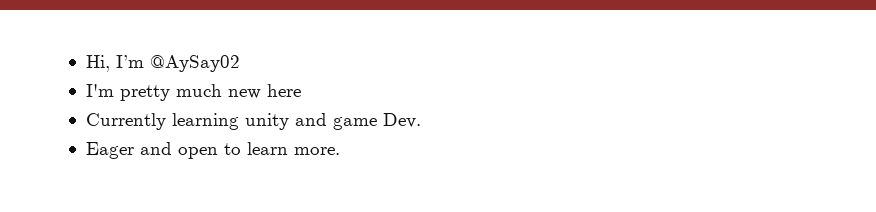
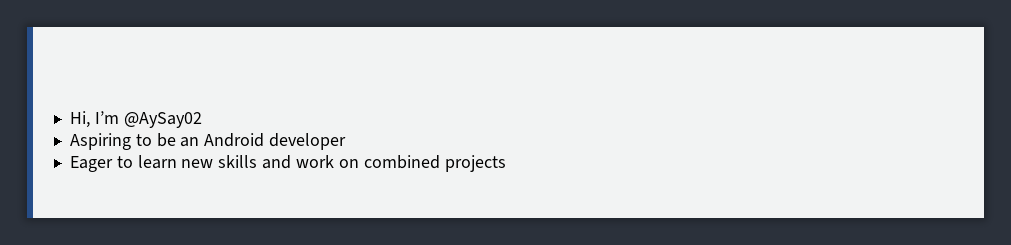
- I'm pretty much new here
- Currently learning unity and game Dev.
- Eager and open to learn more.
+ Aspiring to be an Android developer
+ Eager to learn new skills and work on combined projects

